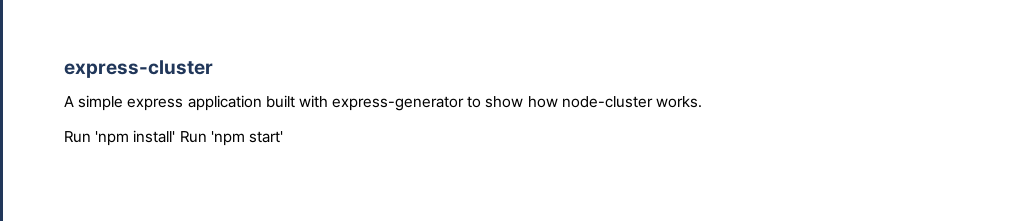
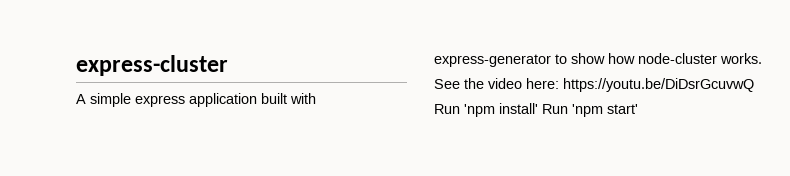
+ See the video here: https://youtu.be/DiDsrGcuvwQ

